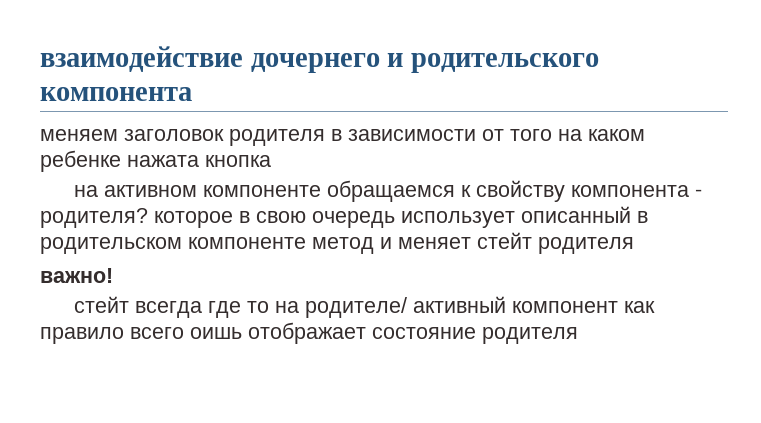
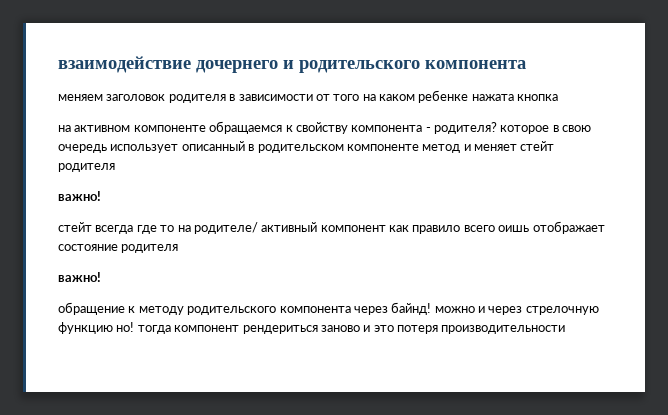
  стейт всегда где то на родителе/ активный компонент как правило всего оишь отображает состояние родителя
+ важно!
+ обращение к методу родительского компонента через байнд! можно и через стрелочную функцию но! тогда компонент рендериться заново и это потеря производительности

